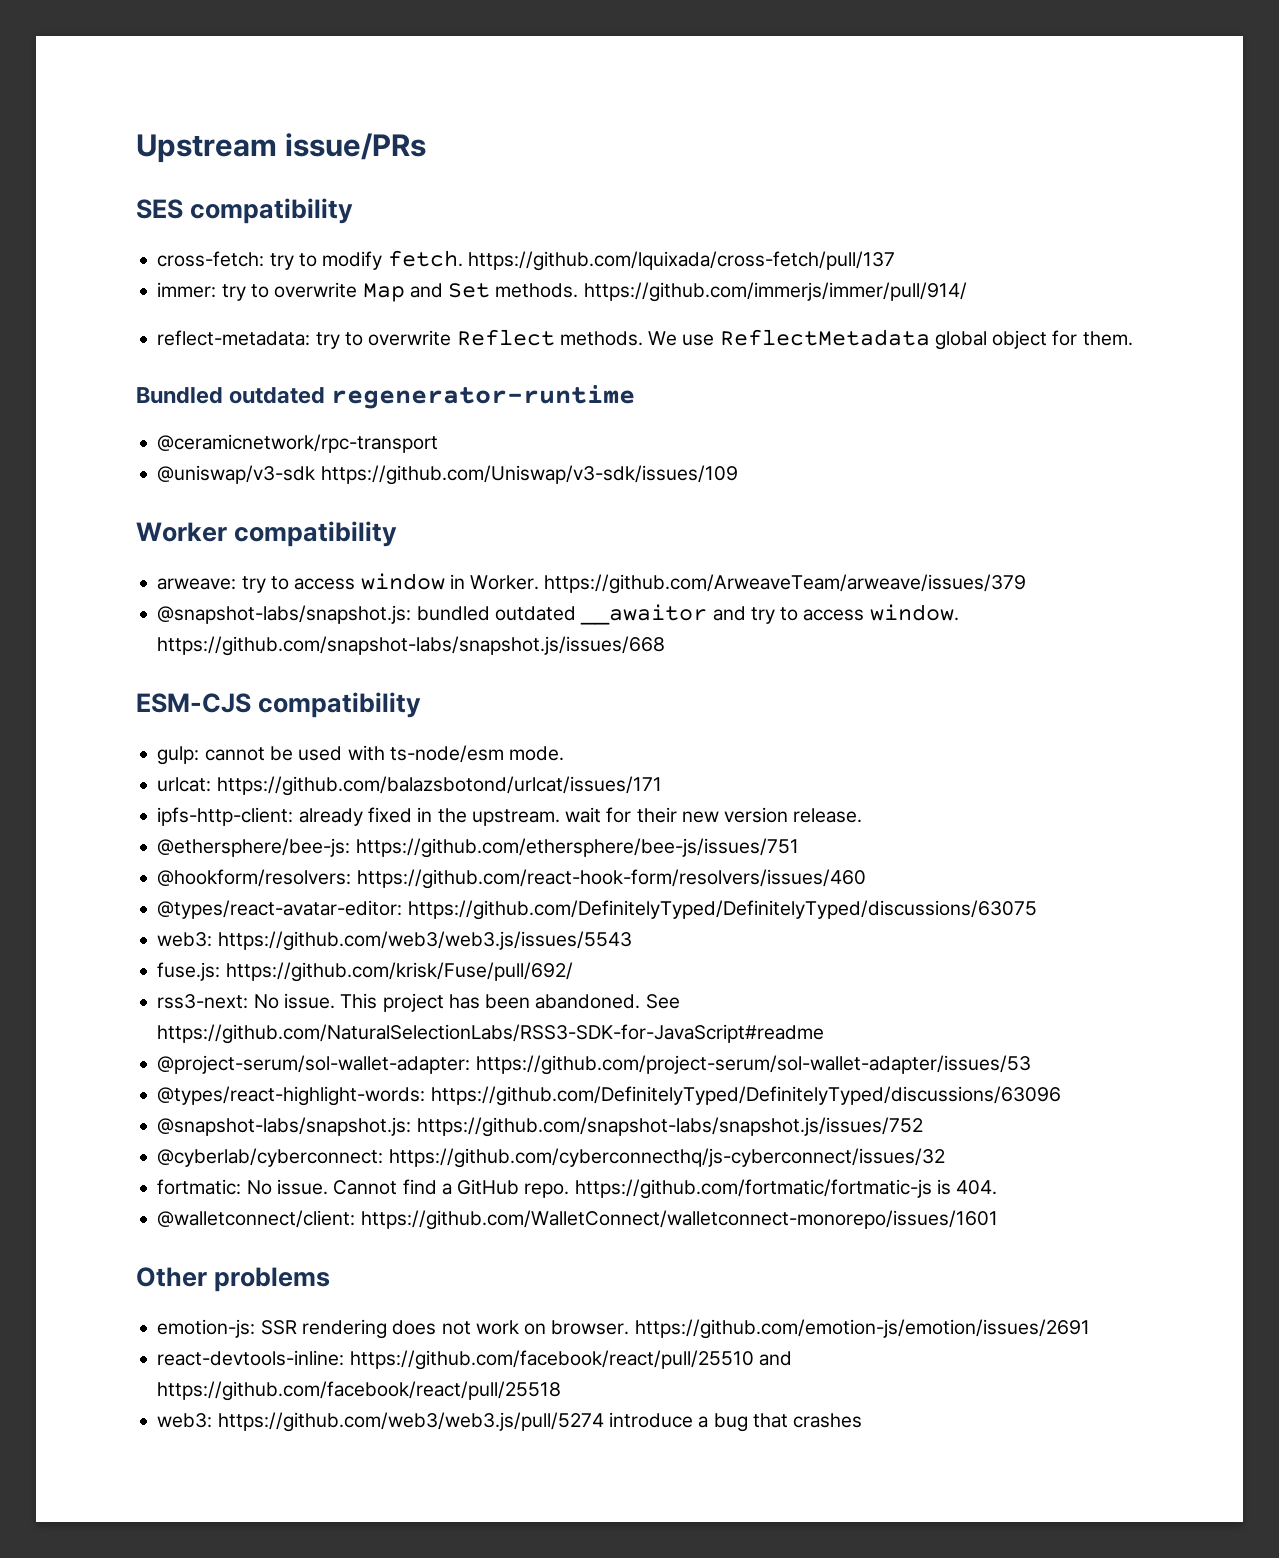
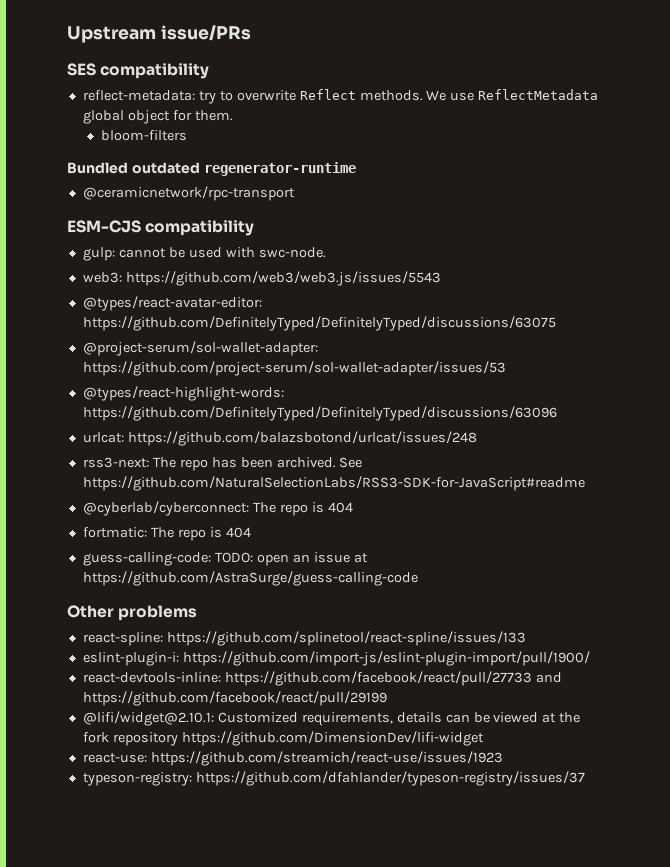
- cross-fetch: try to modify fetch. https://github.com/lquixada/cross-fetch/pull/137
- immer: try to overwrite Map and Set methods. https://github.com/immerjs/immer/pull/914/
+ bloom-filters
- @uniswap/v3-sdk https://github.com/Uniswap/v3-sdk/issues/109
- Worker compatibility
- arweave: try to access window in Worker. https://github.com/ArweaveTeam/arweave/issues/379
- @snapshot-labs/snapshot.js: bundled outdated __awaitor and try to access window. https://github.com/snapshot-labs/snapshot.js/issues/668
- gulp: cannot be used with ts-node/esm mode.
- urlcat: https://github.com/balazsbotond/urlcat/issues/171
- ipfs-http-client: already fixed in the upstream. wait for their new version release.
- @ethersphere/bee-js: https://github.com/ethersphere/bee-js/issues/751
- @hookform/resolvers: https://github.com/react-hook-form/resolvers/issues/460
+ gulp: cannot be used with swc-node.
+ web3: https://github.com/web3/web3.js/issues/5543
  @types/react-avatar-editor: https://github.com/DefinitelyTyped/DefinitelyTyped/discussions/63075
- web3: https://github.com/web3/web3.js/issues/5543
- fuse.js: https://github.com/krisk/Fuse/pull/692/
- rss3-next: No issue. This project has been abandoned. See https://github.com/NaturalSelectionLabs/RSS3-SDK-for-JavaScript#readme
  @project-serum/sol-wallet-adapter: https://github.com/project-serum/sol-wallet-adapter/issues/53
  @types/react-highlight-words: https://github.com/DefinitelyTyped/DefinitelyTyped/discussions/63096
- @snapshot-labs/snapshot.js: https://github.com/snapshot-labs/snapshot.js/issues/752
- @cyberlab/cyberconnect: https://github.com/cyberconnecthq/js-cyberconnect/issues/32
- fortmatic: No issue. Cannot find a GitHub repo. https://github.com/fortmatic/fortmatic-js is 404.
- @walletconnect/client: https://github.com/WalletConnect/walletconnect-monorepo/issues/1601
+ urlcat: https://github.com/balazsbotond/urlcat/issues/248
+ rss3-next: The repo has been archived. See https://github.com/NaturalSelectionLabs/RSS3-SDK-for-JavaScript#readme
+ @cyberlab/cyberconnect: The repo is 404
+ fortmatic: The repo is 404
+ guess-calling-code: TODO: open an issue at https://github.com/AstraSurge/guess-calling-code
  Other problems
- emotion-js: SSR rendering does not work on browser. https://github.com/emotion-js/emotion/issues/2691
- react-devtools-inline: https://github.com/facebook/react/pull/25510 and https://github.com/facebook/react/pull/25518
- web3: https://github.com/web3/web3.js/pull/5274 introduce a bug that crashes
+ react-spline: https://github.com/splinetool/react-spline/issues/133
+ eslint-plugin-i: https://github.com/import-js/eslint-plugin-import/pull/1900/
+ react-devtools-inline: https://github.com/facebook/react/pull/27733 and https://github.com/facebook/react/pull/29199
+ @lifi/widget@2.10.1: Customized requirements, details can be viewed at the fork repository https://github.com/DimensionDev/lifi-widget
+ react-use: https://github.com/streamich/react-use/issues/1923
+ typeson-registry: https://github.com/dfahlander/typeson-registry/issues/37

